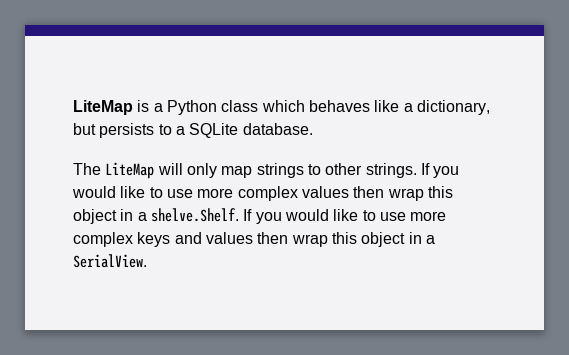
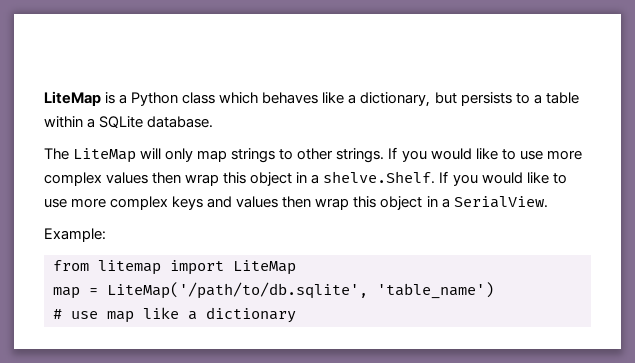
- LiteMap is a Python class which behaves like a dictionary, but persists to a SQLite database.
+ LiteMap is a Python class which behaves like a dictionary, but persists to a table within a SQLite database.
+ Example:
+ from litemap import LiteMap
+ map = LiteMap('/path/to/db.sqlite', 'table_name')
+ # use map like a dictionary

